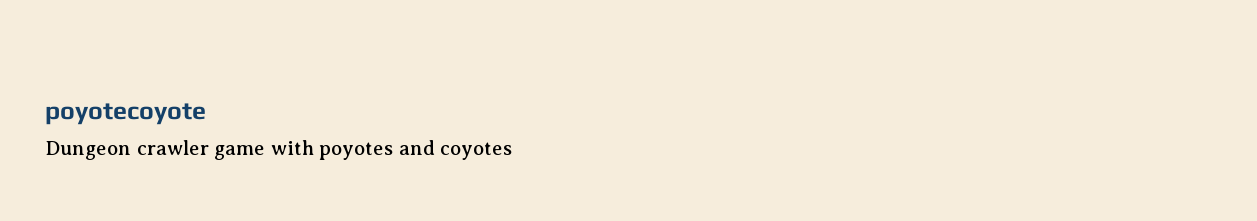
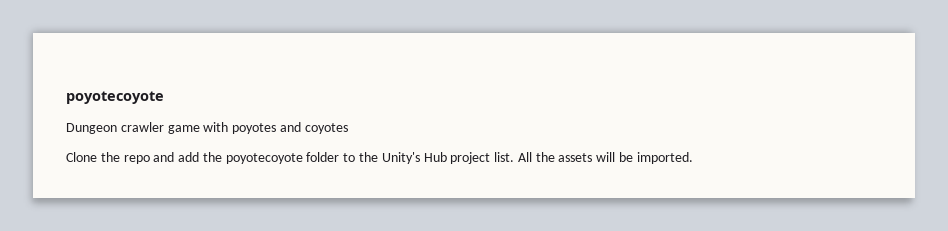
+ Clone the repo and add the poyotecoyote folder to the Unity's Hub project list. All the assets will be imported.

